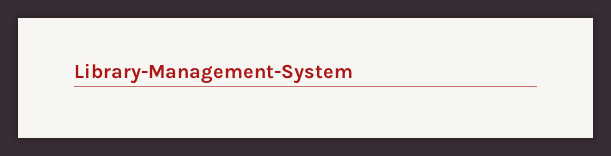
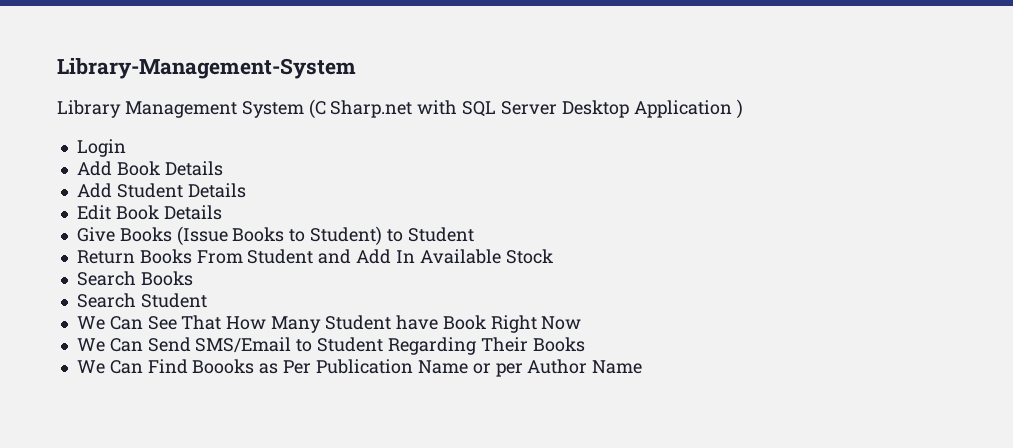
+ Library Management System (C Sharp.net with SQL Server Desktop Application )
+ Login
+ Add Book Details
+ Add Student Details
+ Edit Book Details
+ Give Books (Issue Books to Student) to Student
+ Return Books From Student and Add In Available Stock
+ Search Books
+ Search Student
+ We Can See That How Many Student have Book Right Now
+ We Can Send SMS/Email to Student Regarding Their Books
+ We Can Find Boooks as Per Publication Name or per Author Name

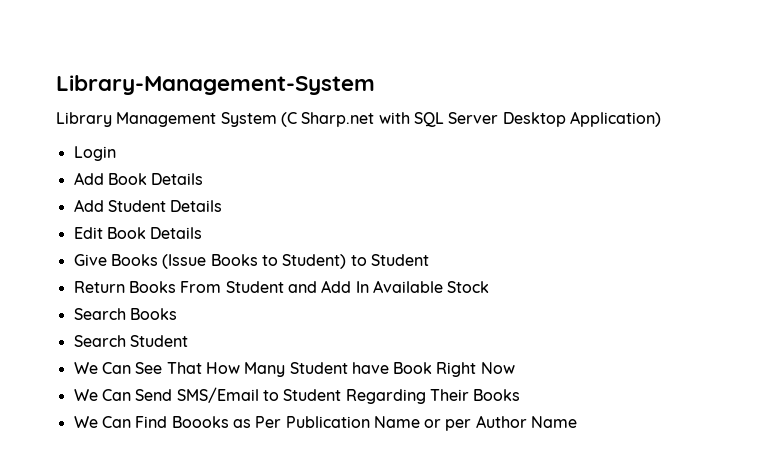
- Library Management System (C Sharp.net with SQL Server Desktop Application )
+ Library Management System (C Sharp.net with SQL Server Desktop Application)

